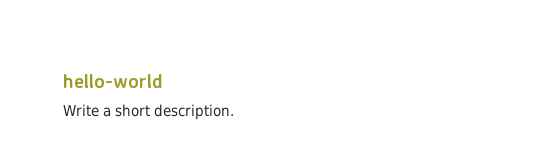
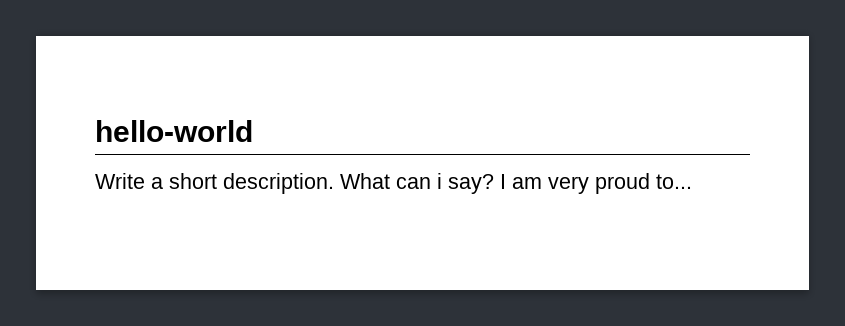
+ What can i say? I am very proud to...

